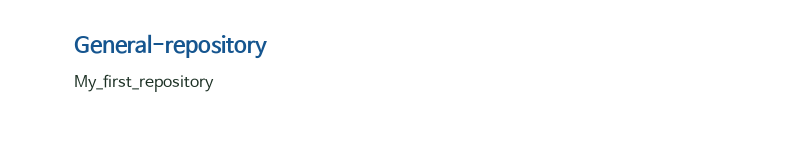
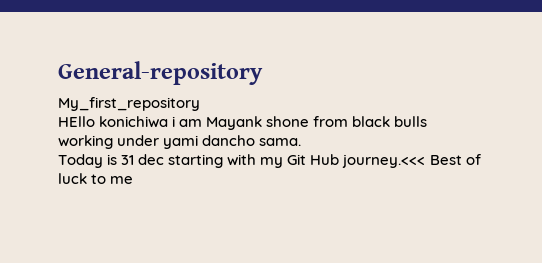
+ HEllo konichiwa i am Mayank shone from black bulls working under yami dancho sama.
+ Today is 31 dec starting with my Git Hub journey.<<< Best of luck to me

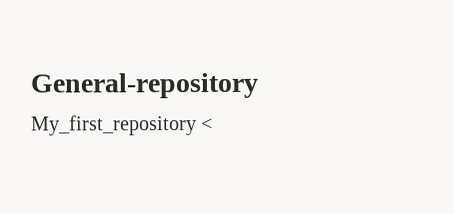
- My_first_repository
- HEllo konichiwa i am Mayank shone from black bulls working under yami dancho sama.
- Today is 31 dec starting with my Git Hub journey.<<< Best of luck to me
+ My_first_repository <

